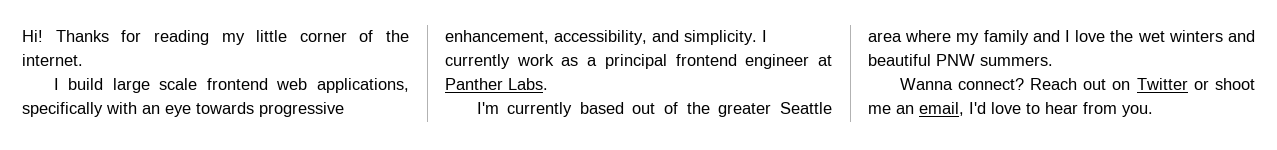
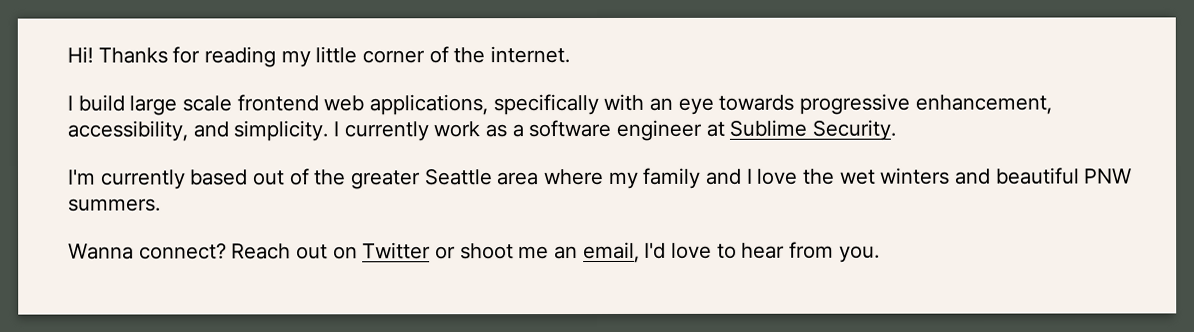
- I currently work as a principal frontend engineer at Panther Labs.
+ I currently work as a software engineer at Sublime Security.

